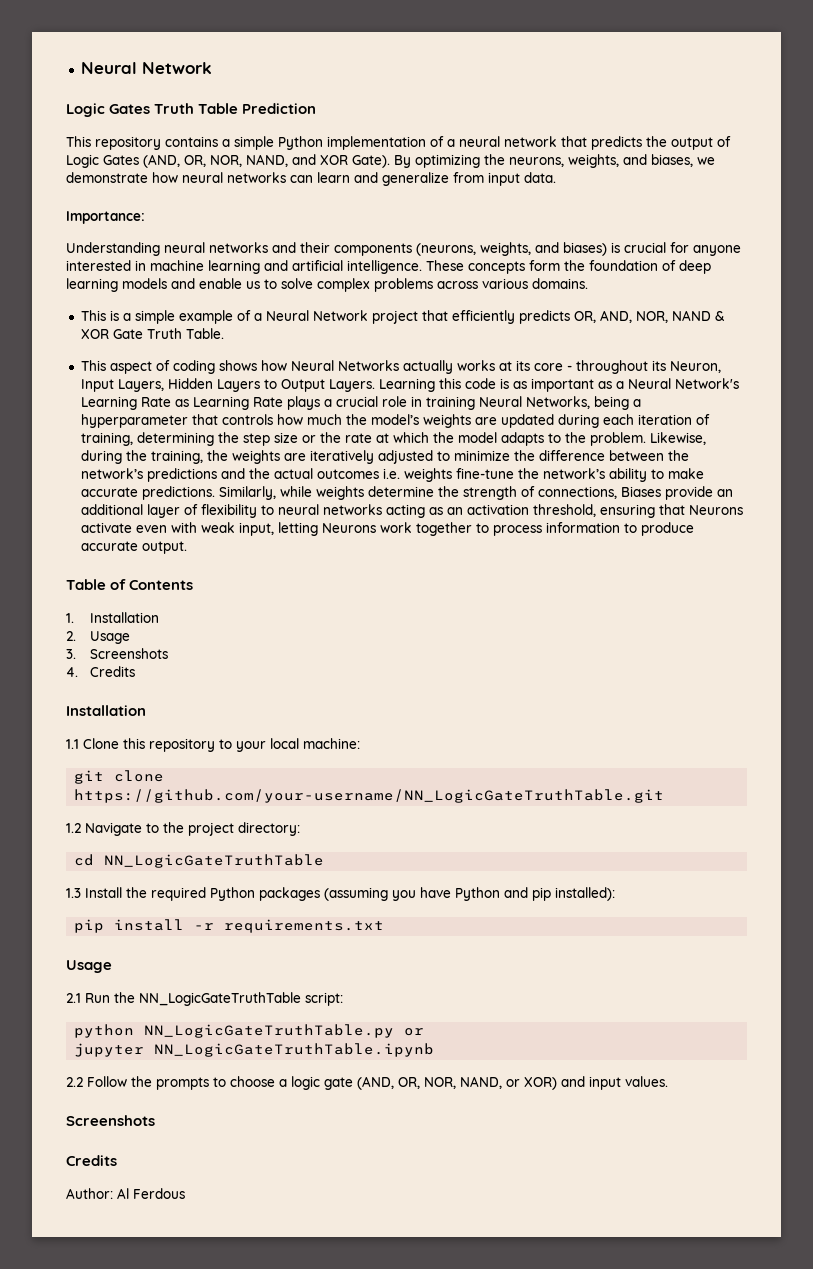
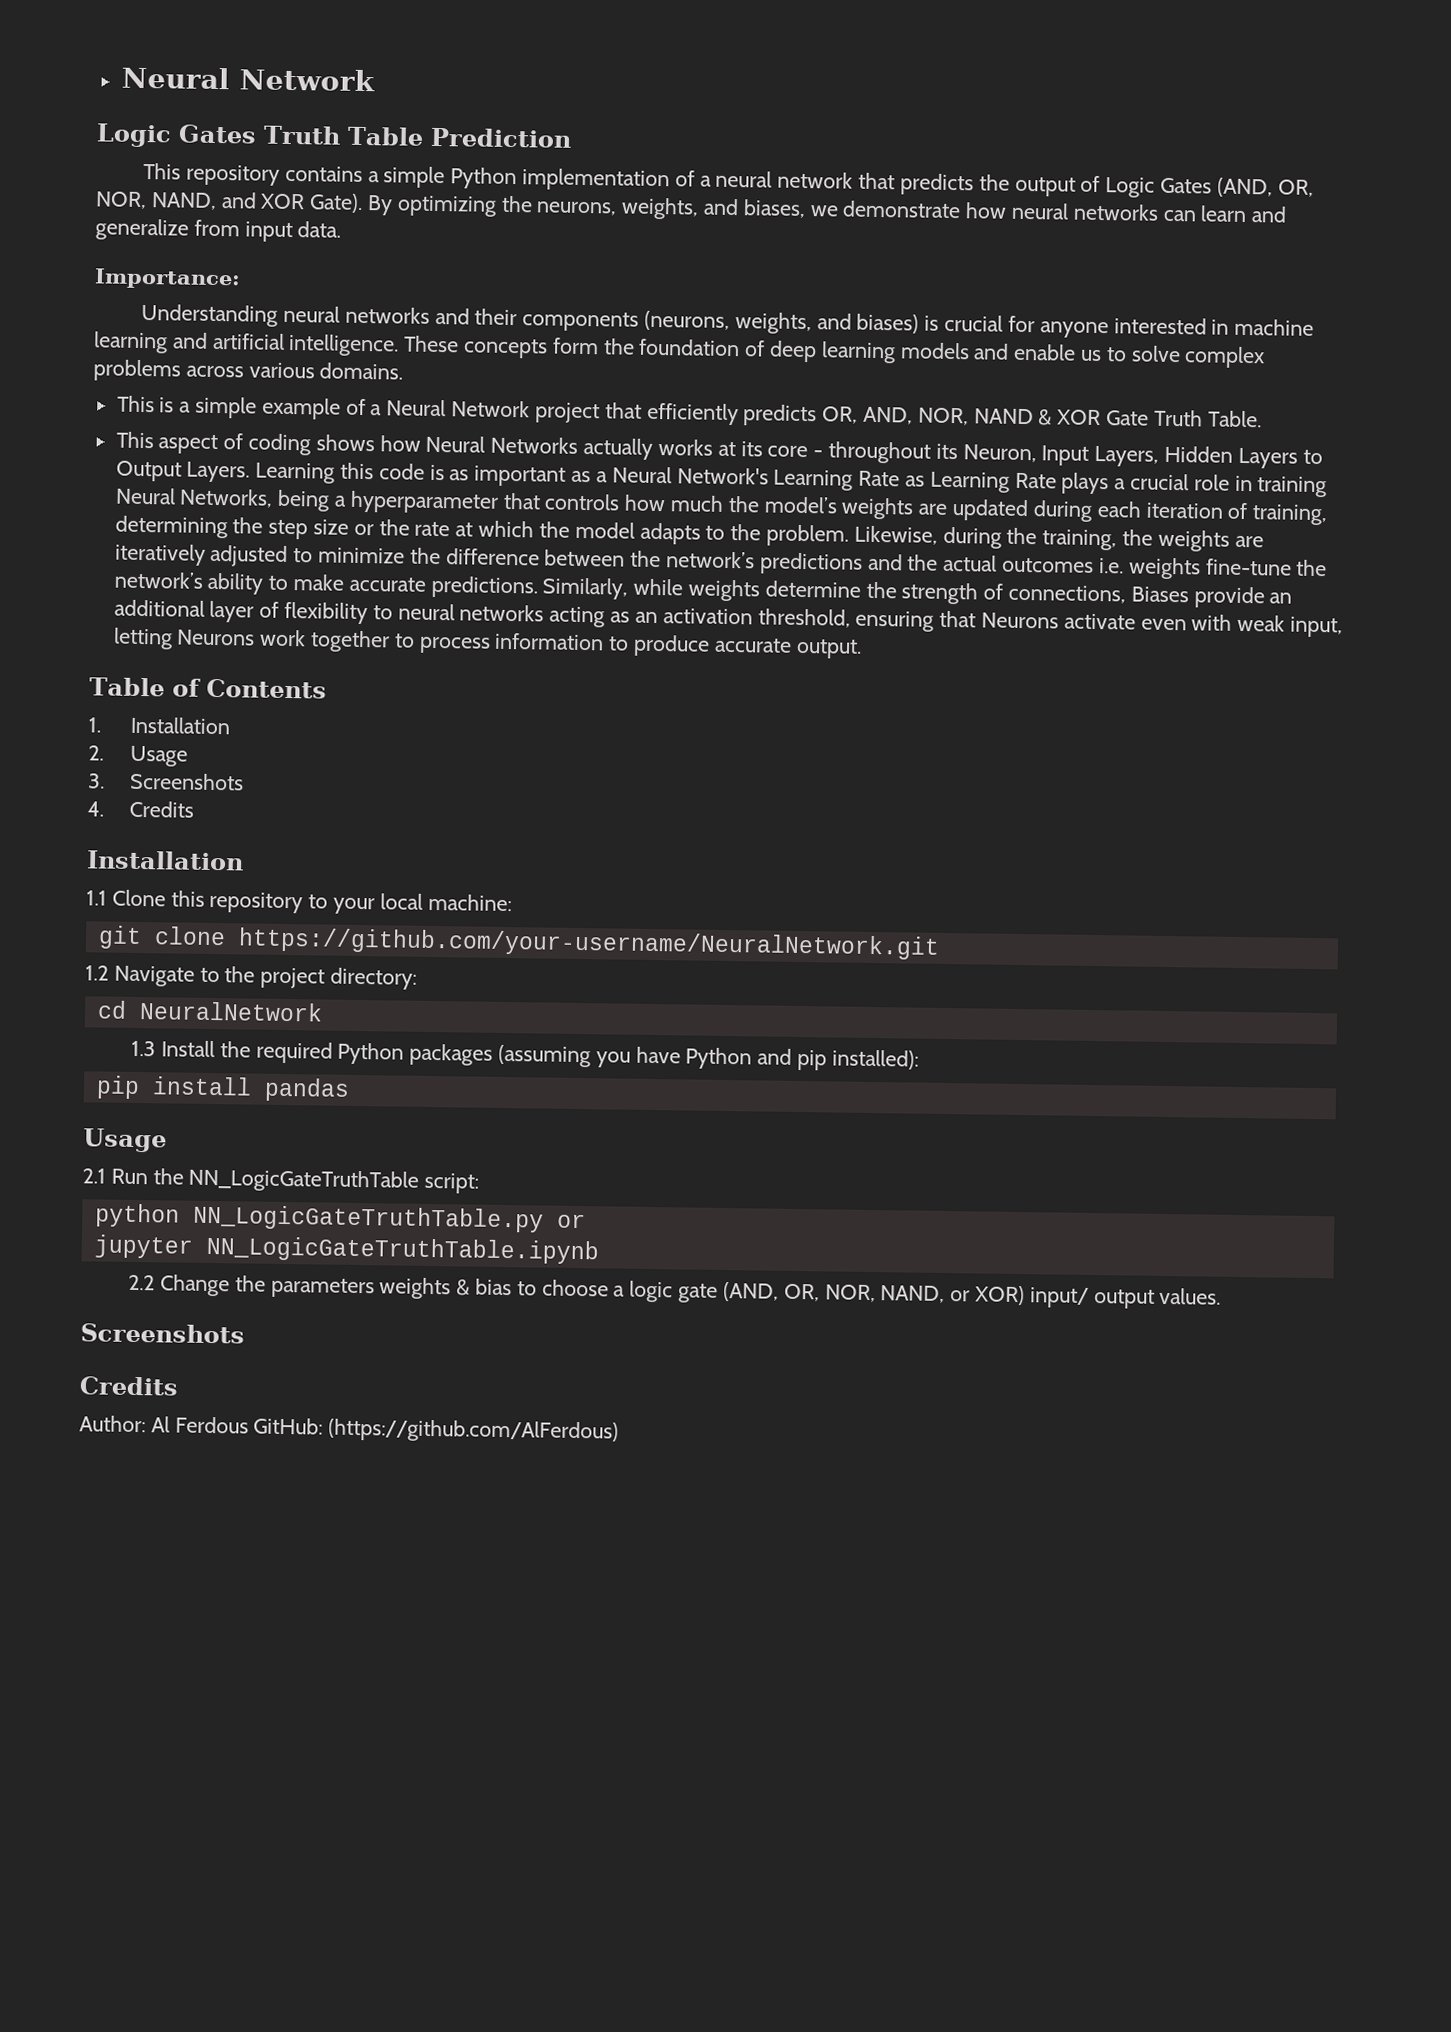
- git clone https://github.com/your-username/NN_LogicGateTruthTable.git
+ git clone https://github.com/your-username/NeuralNetwork.git
- cd NN_LogicGateTruthTable
+ cd NeuralNetwork
- pip install -r requirements.txt
+ pip install pandas
- 2.2 Follow the prompts to choose a logic gate (AND, OR, NOR, NAND, or XOR) and input values.
+ 2.2 Change the parameters weights & bias to choose a logic gate (AND, OR, NOR, NAND, or XOR) input/ output values.
- Author: Al Ferdous
+ Author: Al Ferdous GitHub: (https://github.com/AlFerdous)

